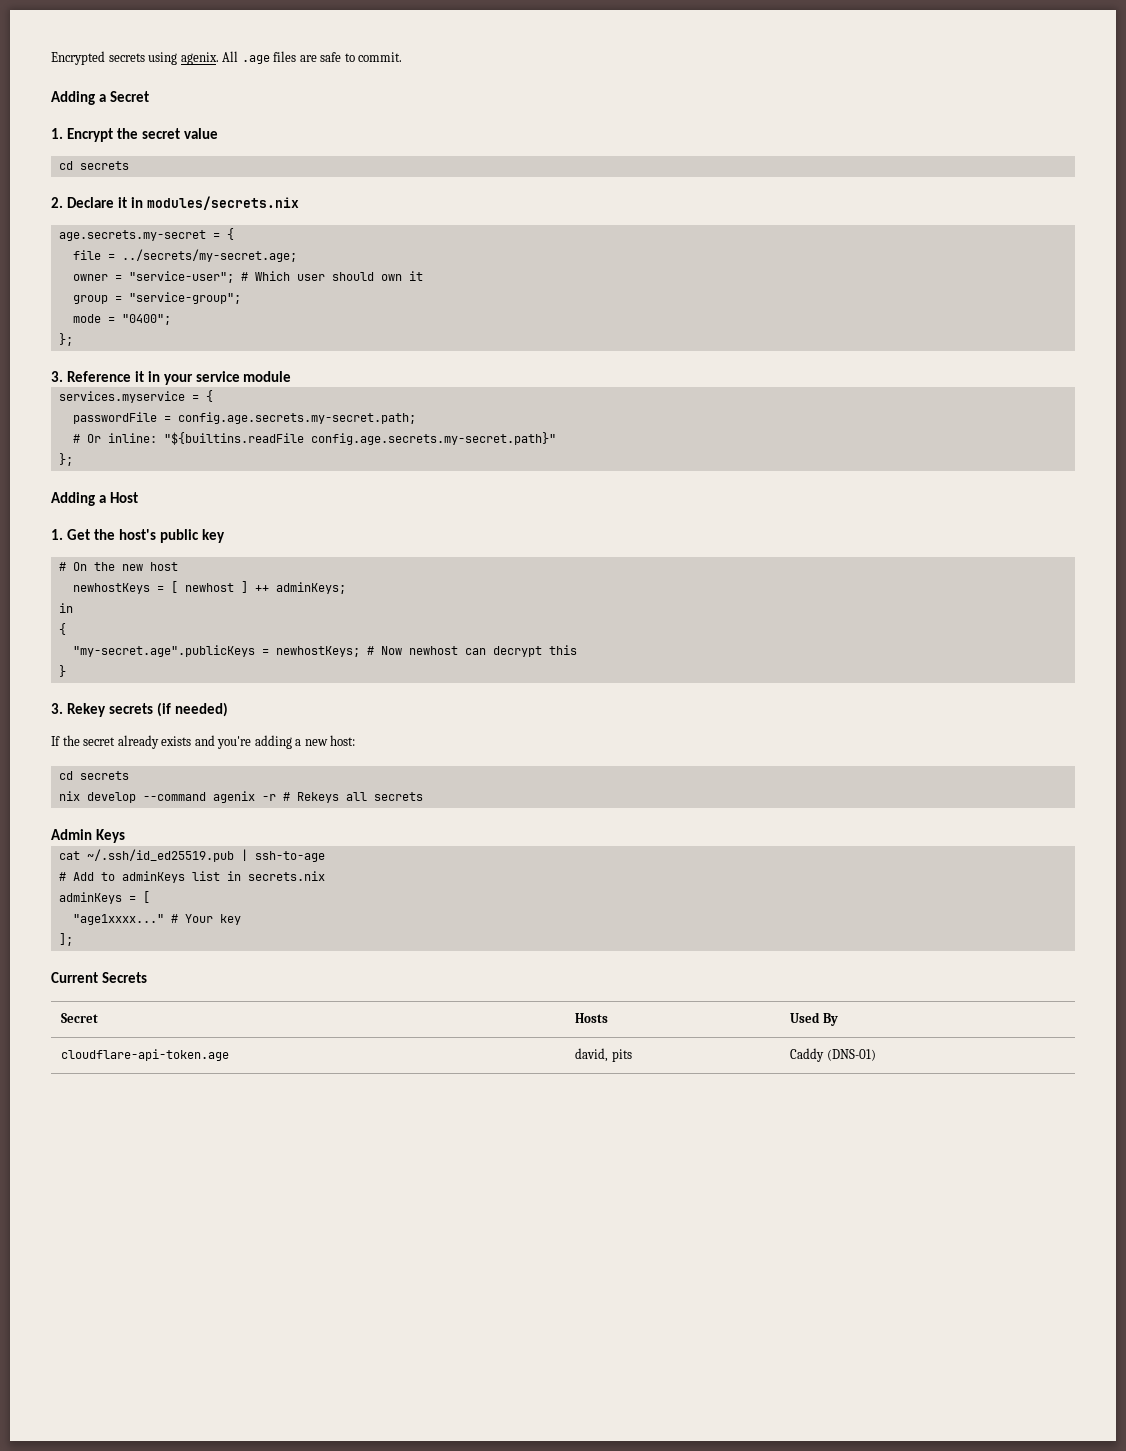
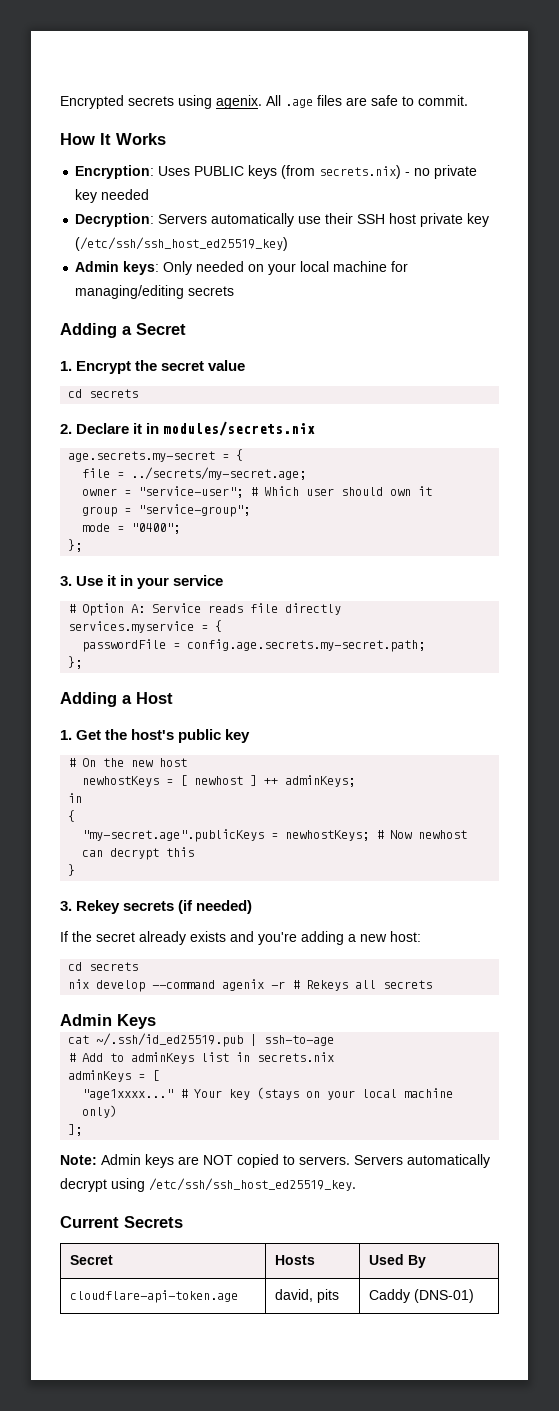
+ How It Works
+ Encryption: Uses PUBLIC keys (from secrets.nix) - no private key needed
+ Decryption: Servers automatically use their SSH host private key (/etc/ssh/ssh_host_ed25519_key)
+ Admin keys: Only needed on your local machine for managing/editing secrets
- 3. Reference it in your service module
+ 3. Use it in your service
+ # Option A: Service reads file directly
- # Or inline: "${builtins.readFile config.age.secrets.my-secret.path}"
- # Your key
+ # Your key (stays on your local machine only)
  ];
+ Note: Admin keys are NOT copied to servers. Servers automatically decrypt using /etc/ssh/ssh_host_ed25519_key.

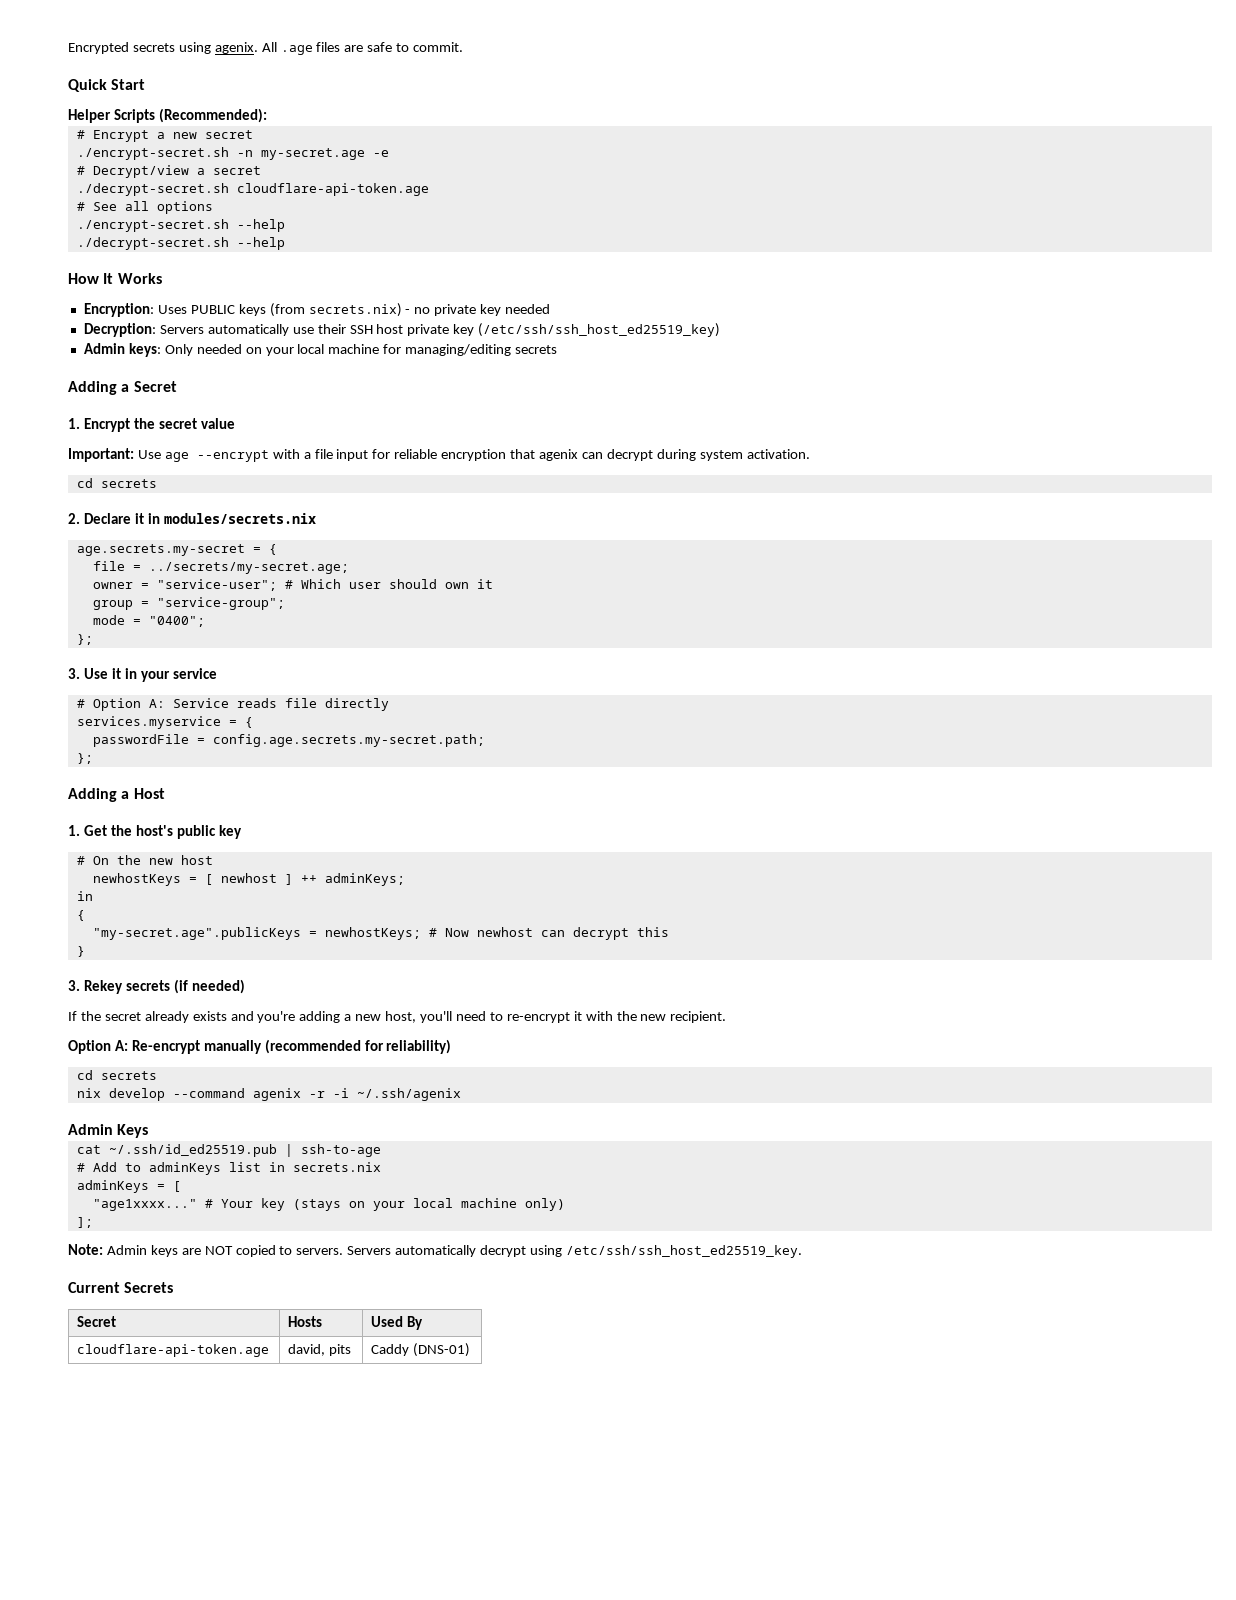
+ Quick Start
+ Helper Scripts (Recommended):
+ # Encrypt a new secret
+ ./encrypt-secret.sh -n my-secret.age -e
+ # Decrypt/view a secret
+ ./decrypt-secret.sh cloudflare-api-token.age
+ # See all options
+ ./encrypt-secret.sh --help
+ ./decrypt-secret.sh --help
+ Important: Use age --encrypt with a file input for reliable encryption that agenix can decrypt during system activation.
- If the secret already exists and you're adding a new host:
+ If the secret already exists and you're adding a new host, you'll need to re-encrypt it with the new recipient.
+ Option A: Re-encrypt manually (recommended for reliability)
- nix develop --command agenix -r # Rekeys all secrets
+ nix develop --command agenix -r -i ~/.ssh/agenix

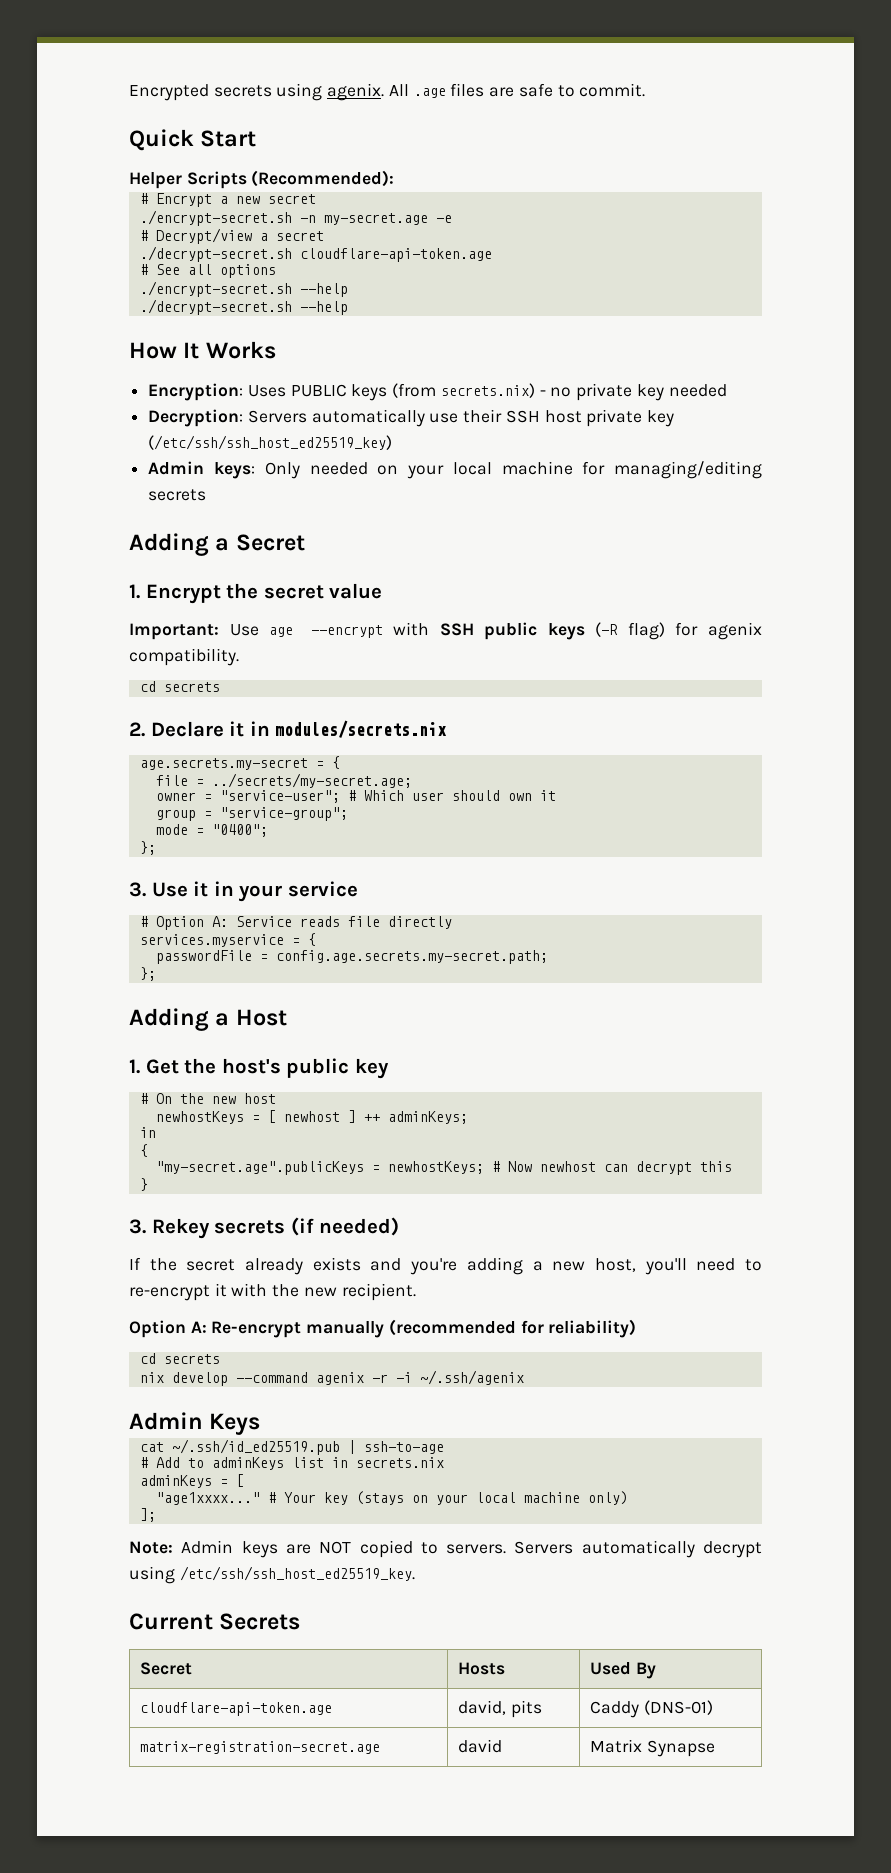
- Important: Use age --encrypt with a file input for reliable encryption that agenix can decrypt during system activation.
+ Important: Use age --encrypt with SSH public keys (-R flag) for agenix compatibility.
+ matrix-registration-secret.age | david | Matrix Synapse

